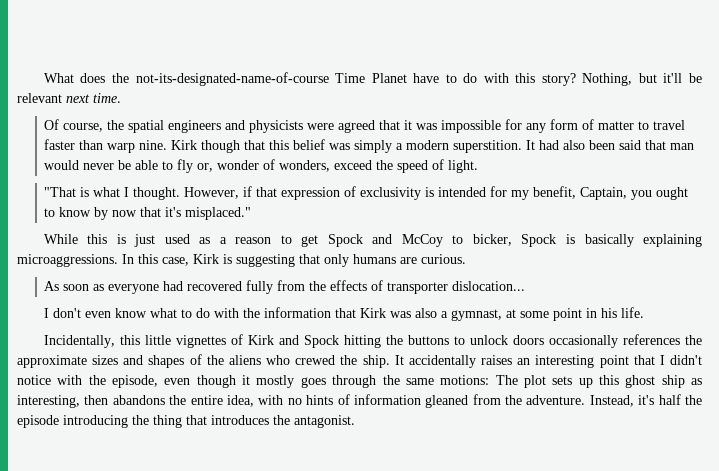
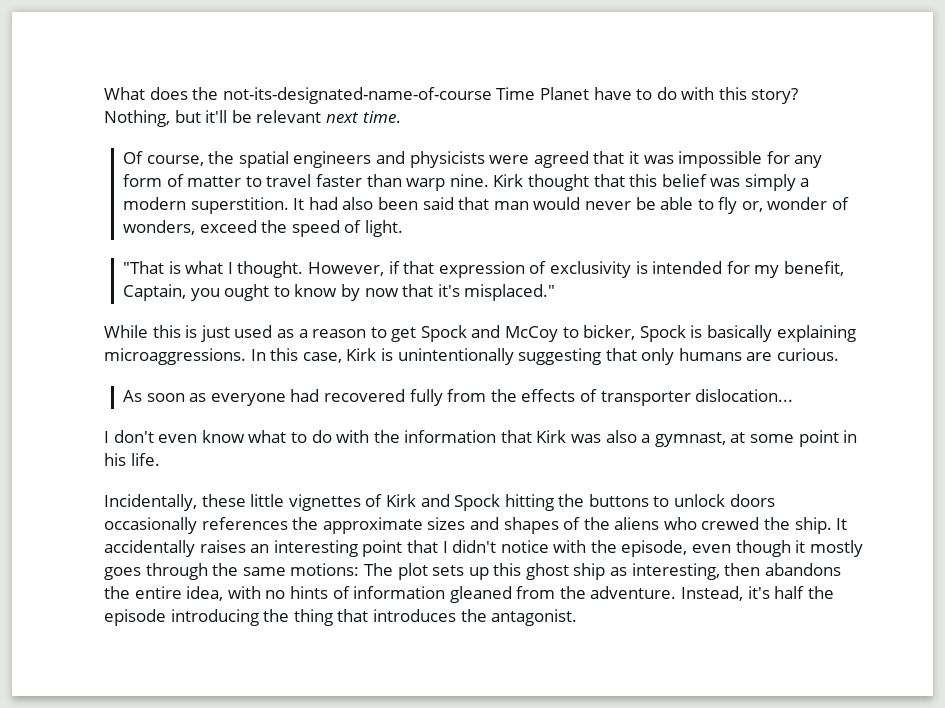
- Kirk though that this belief was simply a modern superstition.
+ Kirk thought that this belief was simply a modern superstition.
- In this case, Kirk is suggesting that only humans are curious.
+ In this case, Kirk is unintentionally suggesting that only humans are curious.
- Incidentally, this little vignettes of Kirk and Spock hitting the buttons to unlock doors occasionally references the approximate sizes and shapes of the aliens who crewed the ship.
+ Incidentally, these little vignettes of Kirk and Spock hitting the buttons to unlock doors occasionally references the approximate sizes and shapes of the aliens who crewed the ship.

